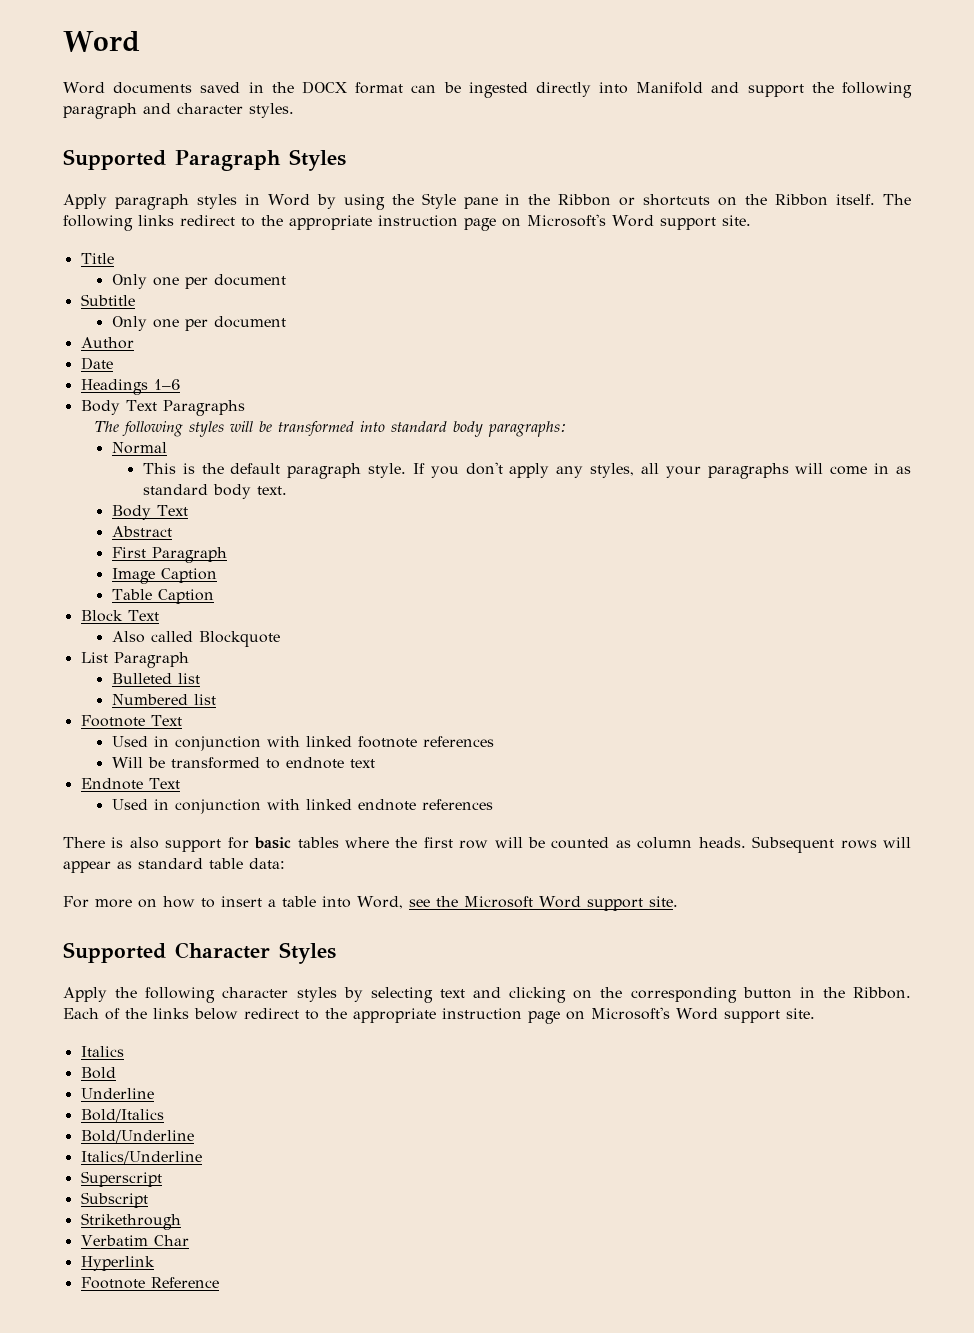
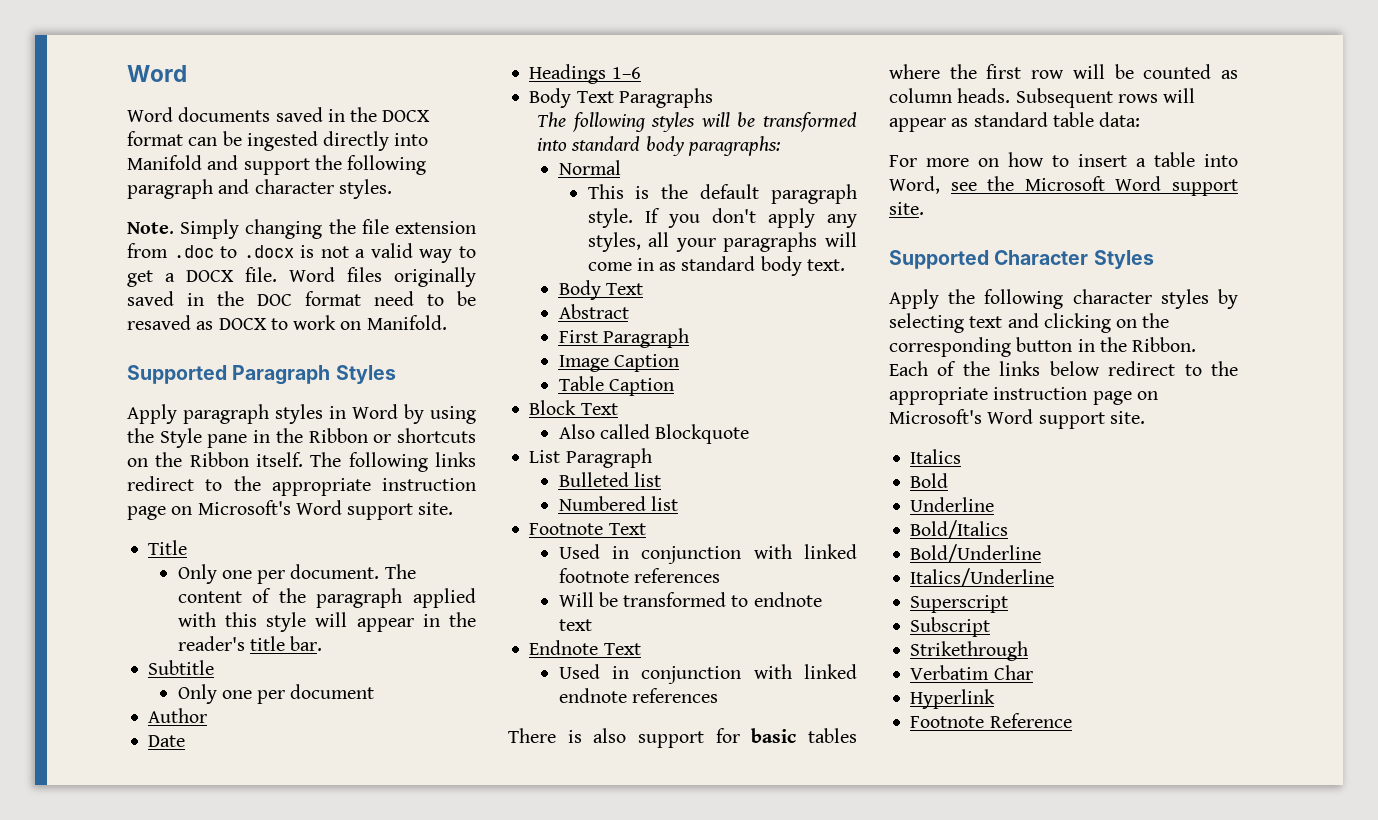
+ Note. Simply changing the file extension from .doc to .docx is not a valid way to get a DOCX file. Word files originally saved in the DOC format need to be resaved as DOCX to work on Manifold.
  Title
- Only one per document
+ Only one per document. The content of the paragraph applied with this style will appear in the reader's title bar.

